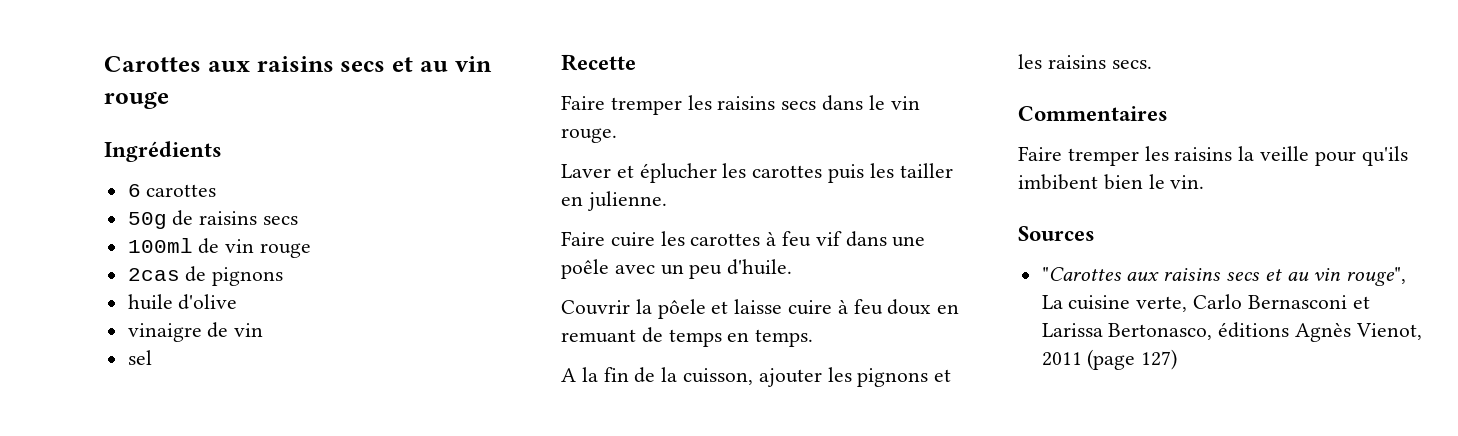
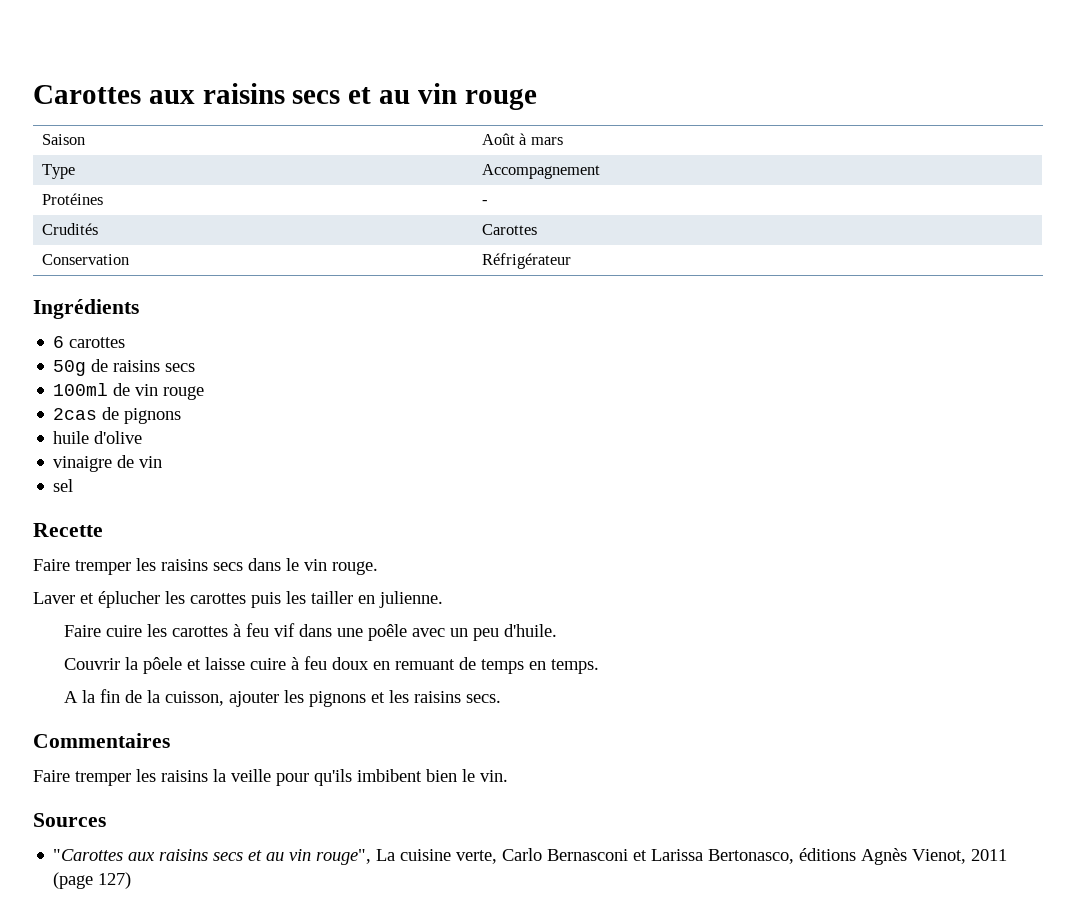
+ Saison | Août à mars
+ Type | Accompagnement
+ Protéines | -
+ Crudités | Carottes
+ Conservation | Réfrigérateur

